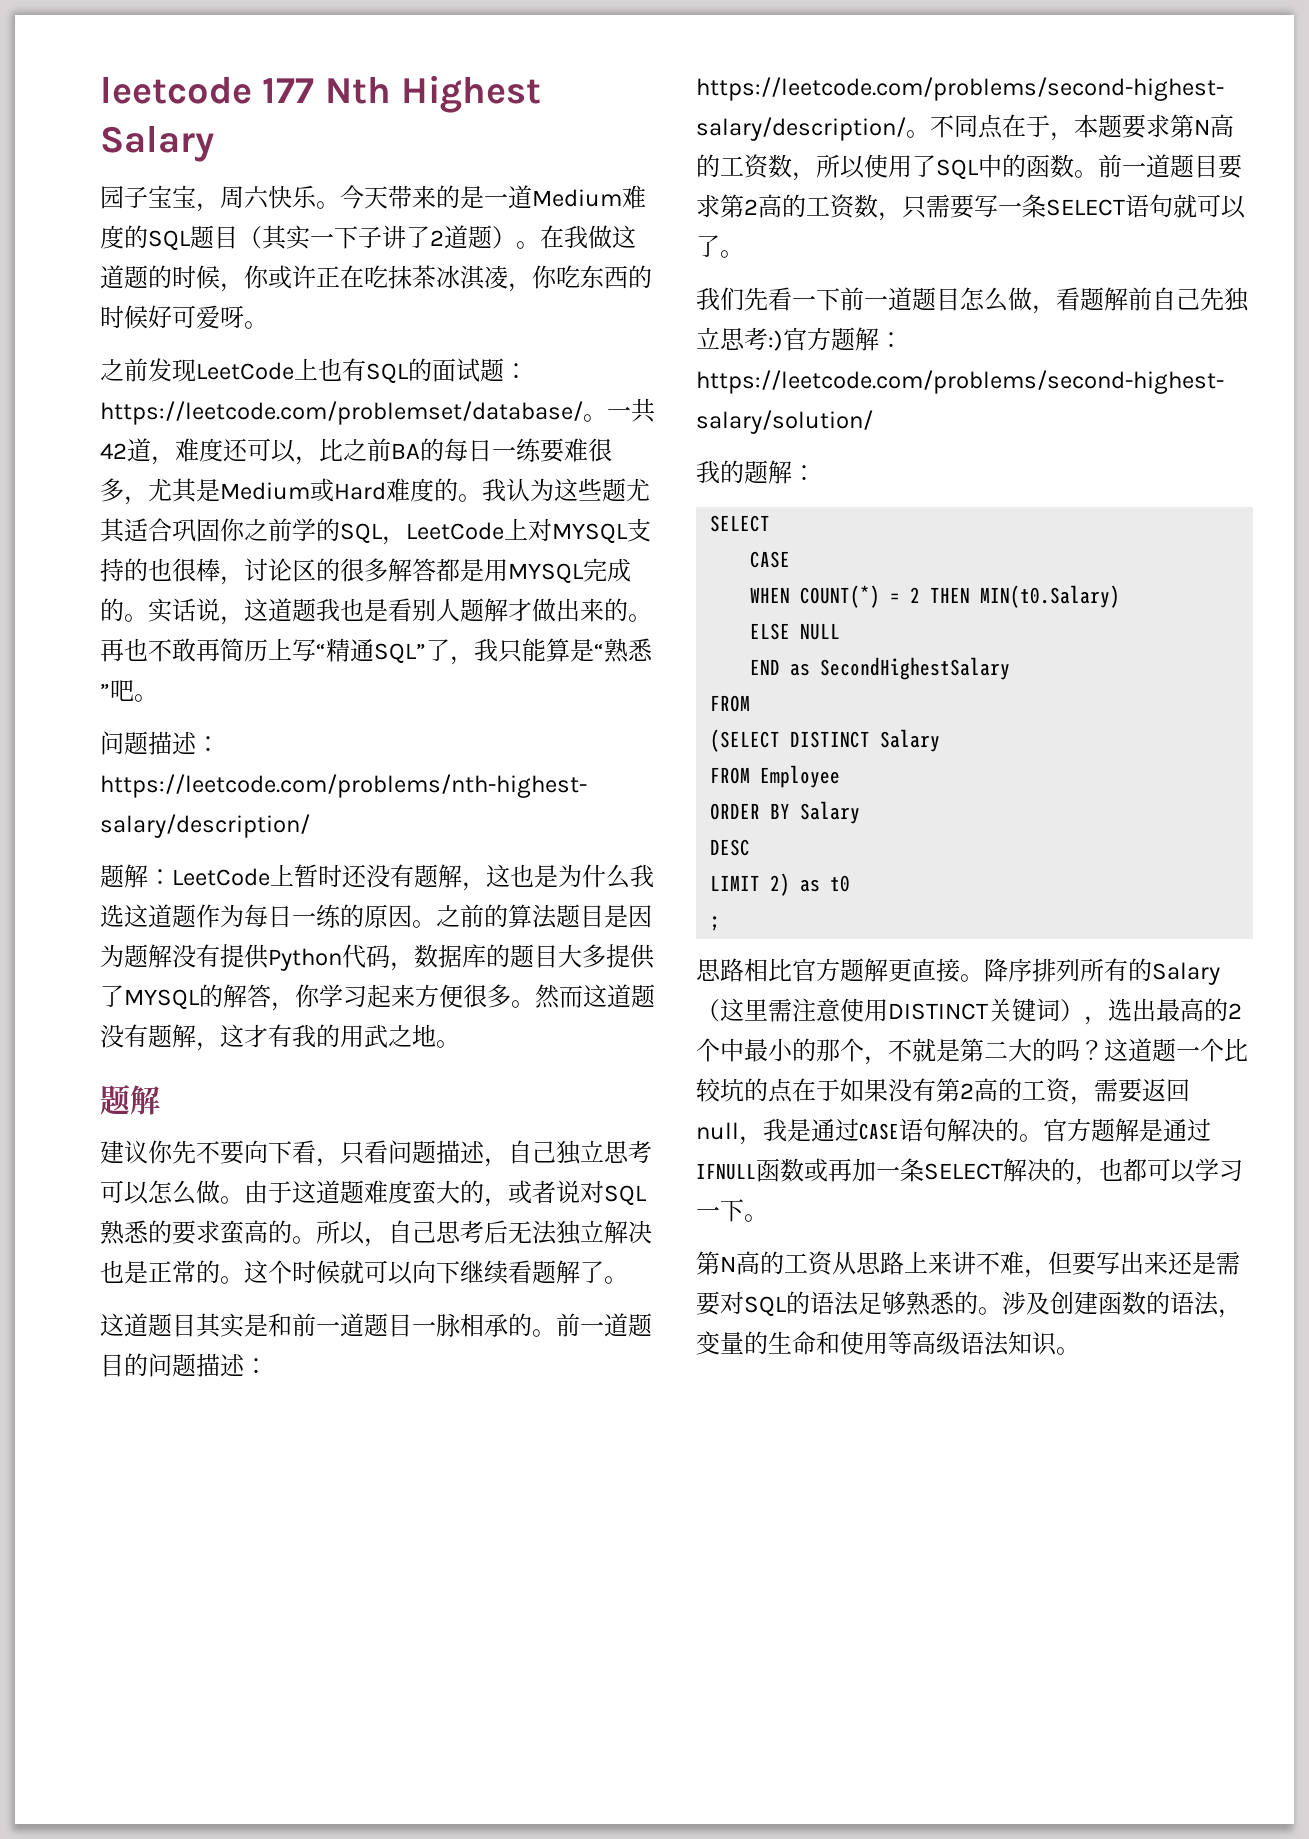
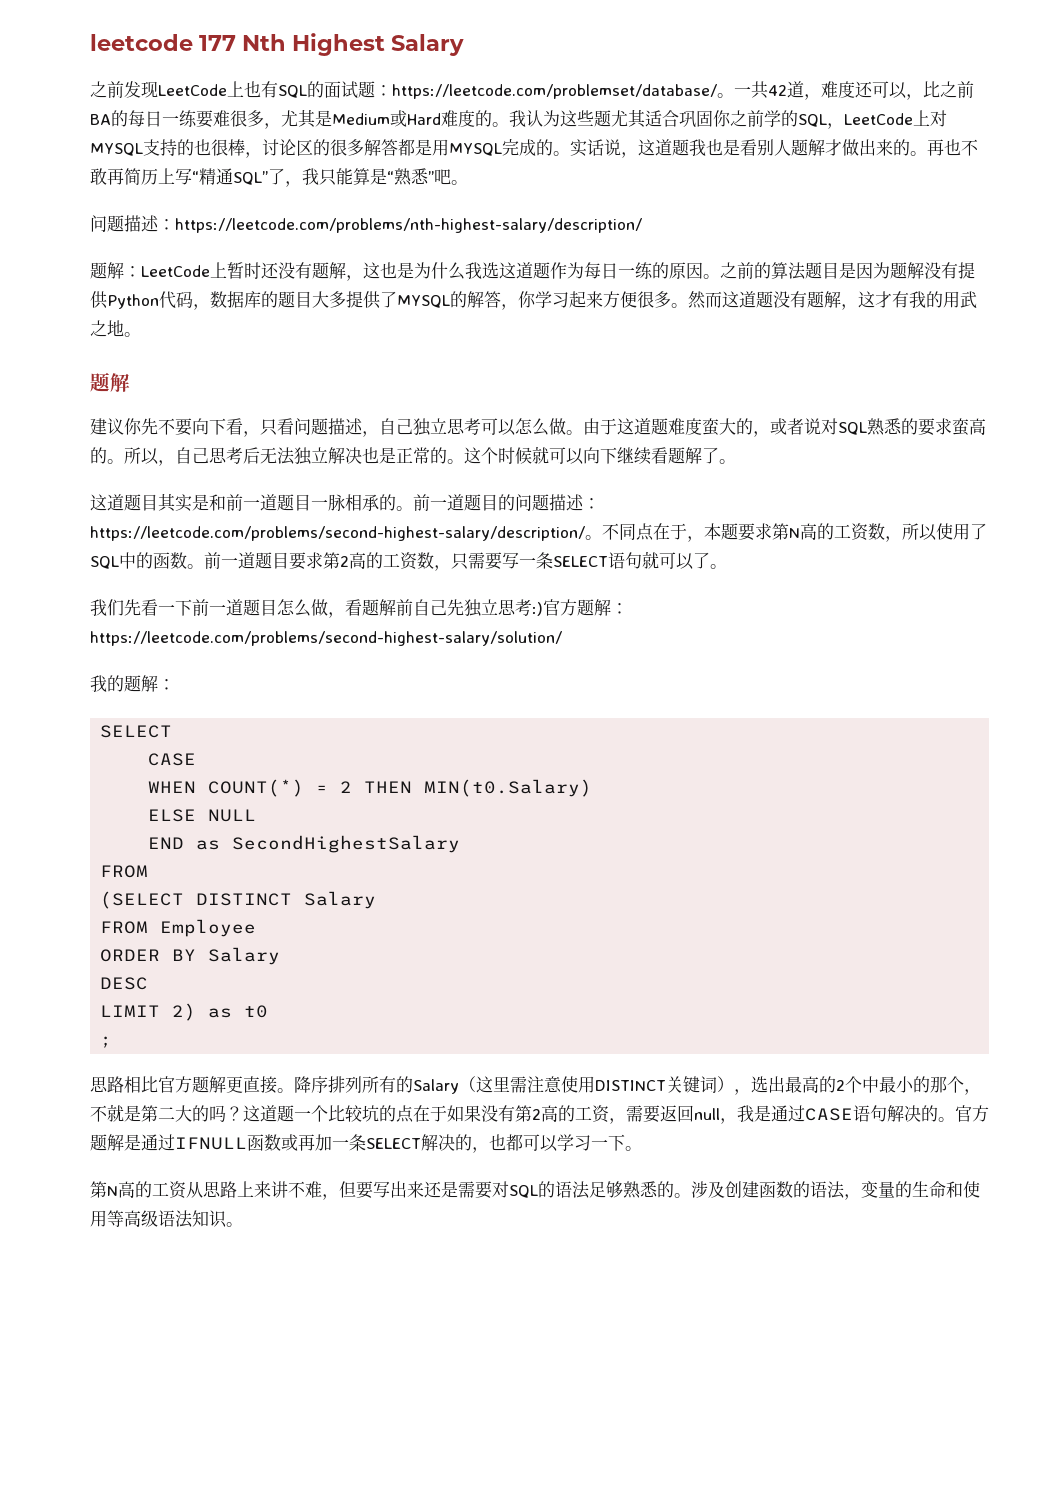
- 园子宝宝，周六快乐。今天带来的是一道Medium难度的SQL题目（其实一下子讲了2道题）。在我做这道题的时候，你或许正在吃抹茶冰淇凌，你吃东西的时候好可爱呀。

